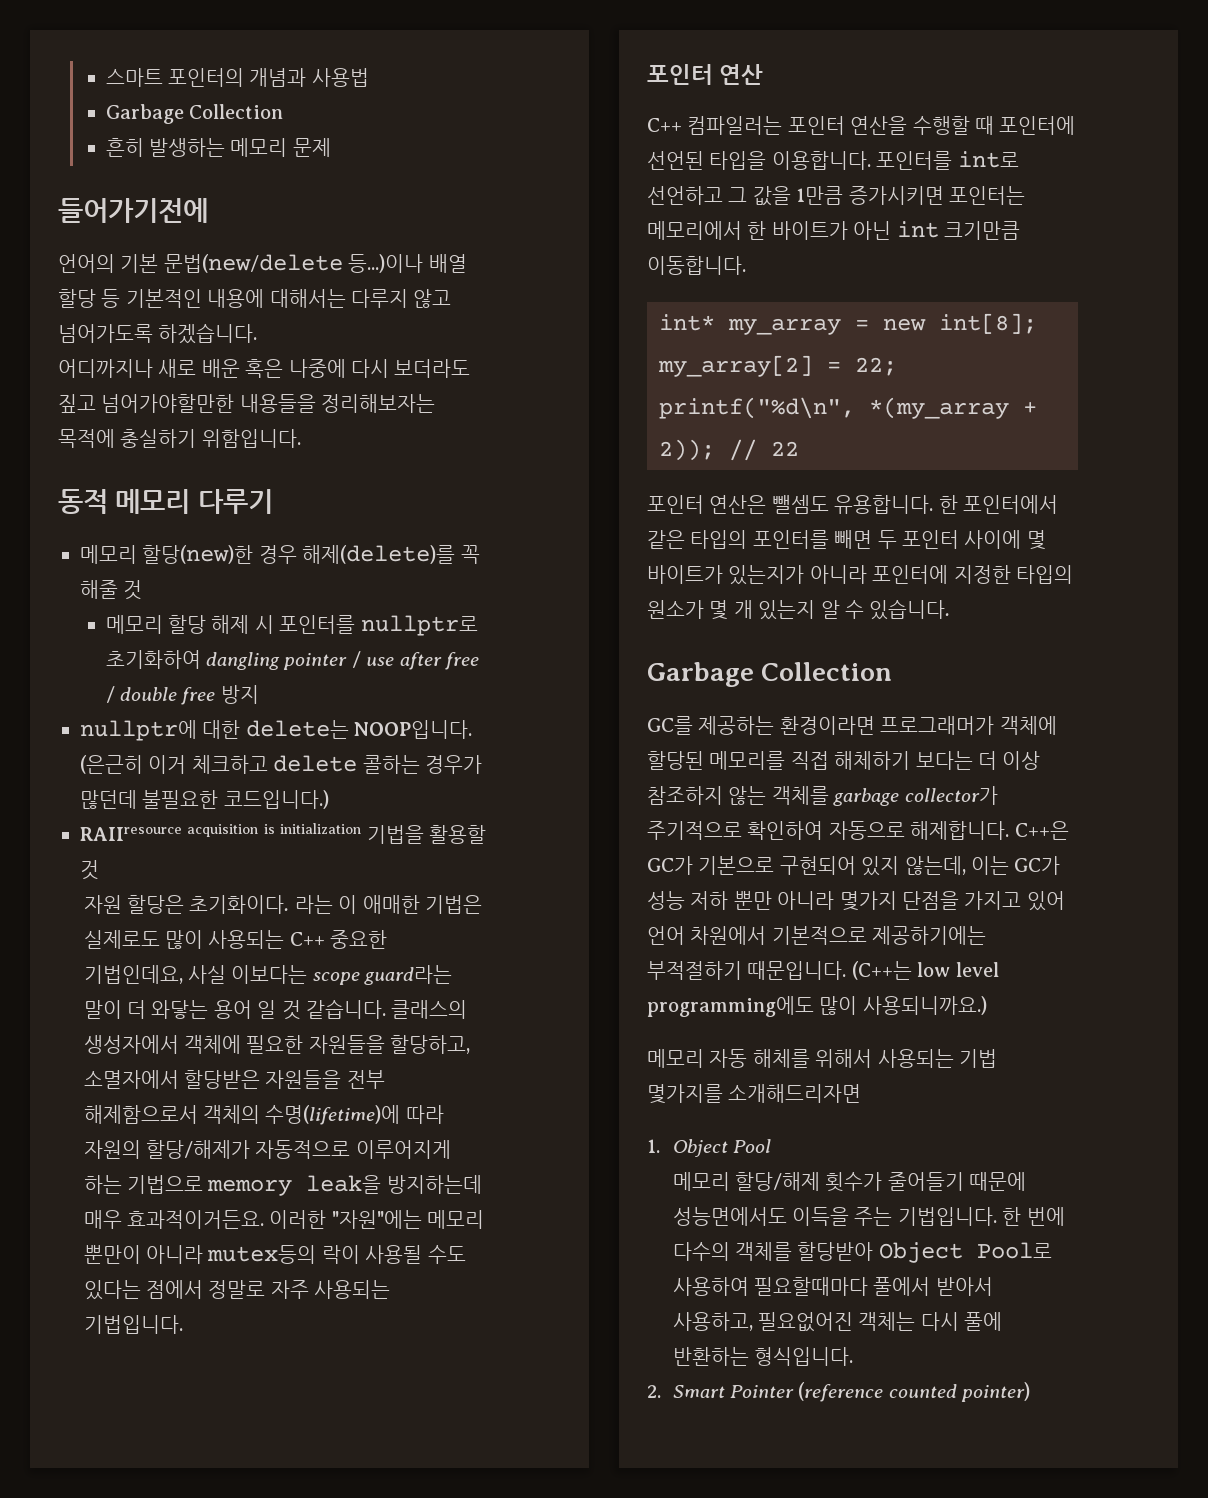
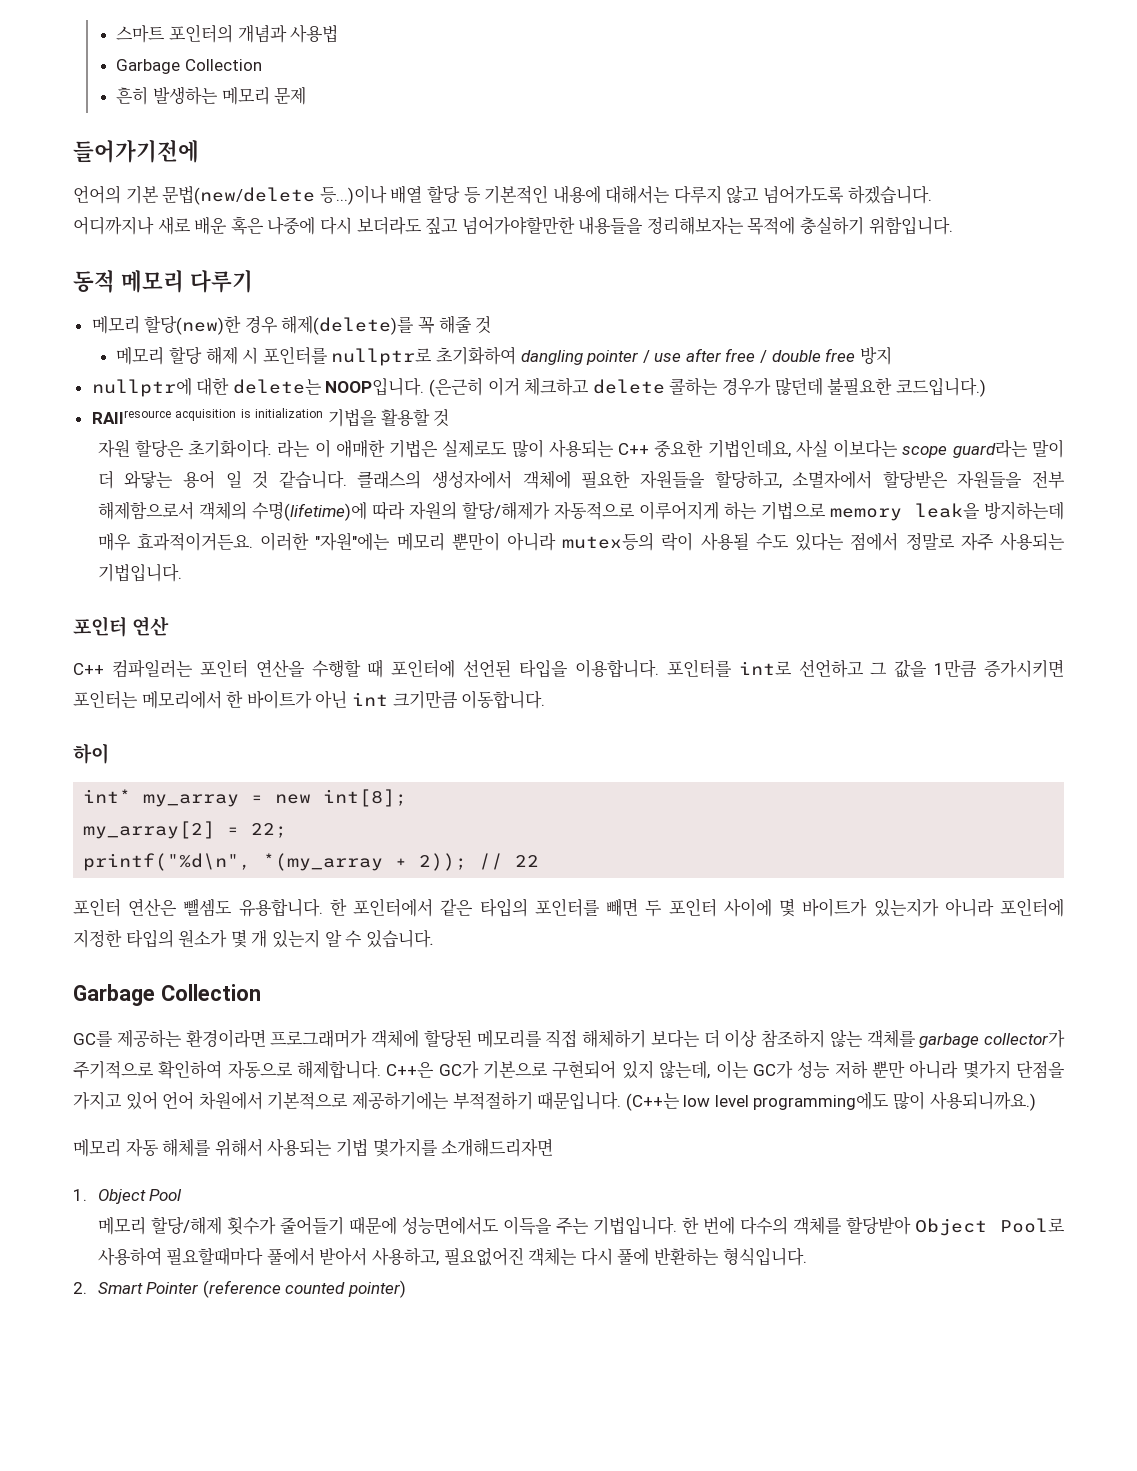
+ 하이

